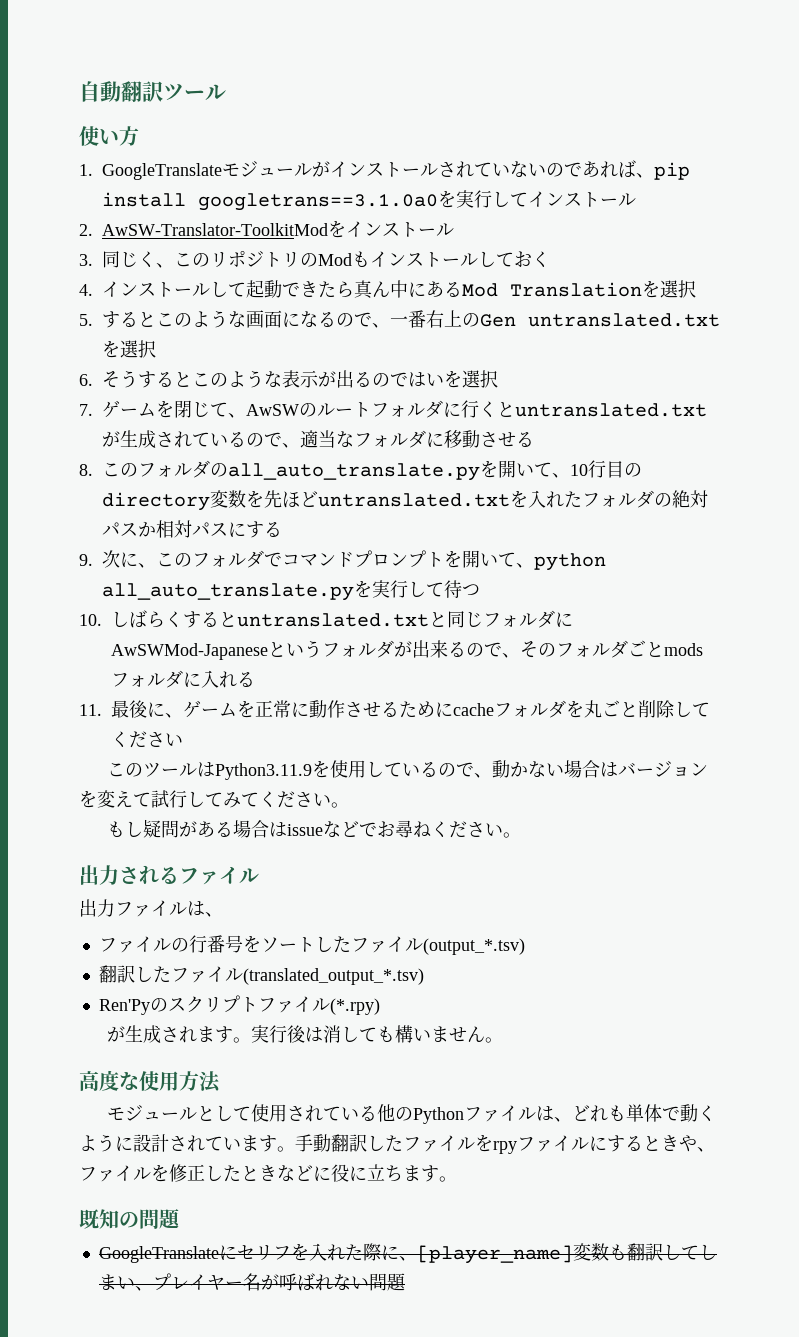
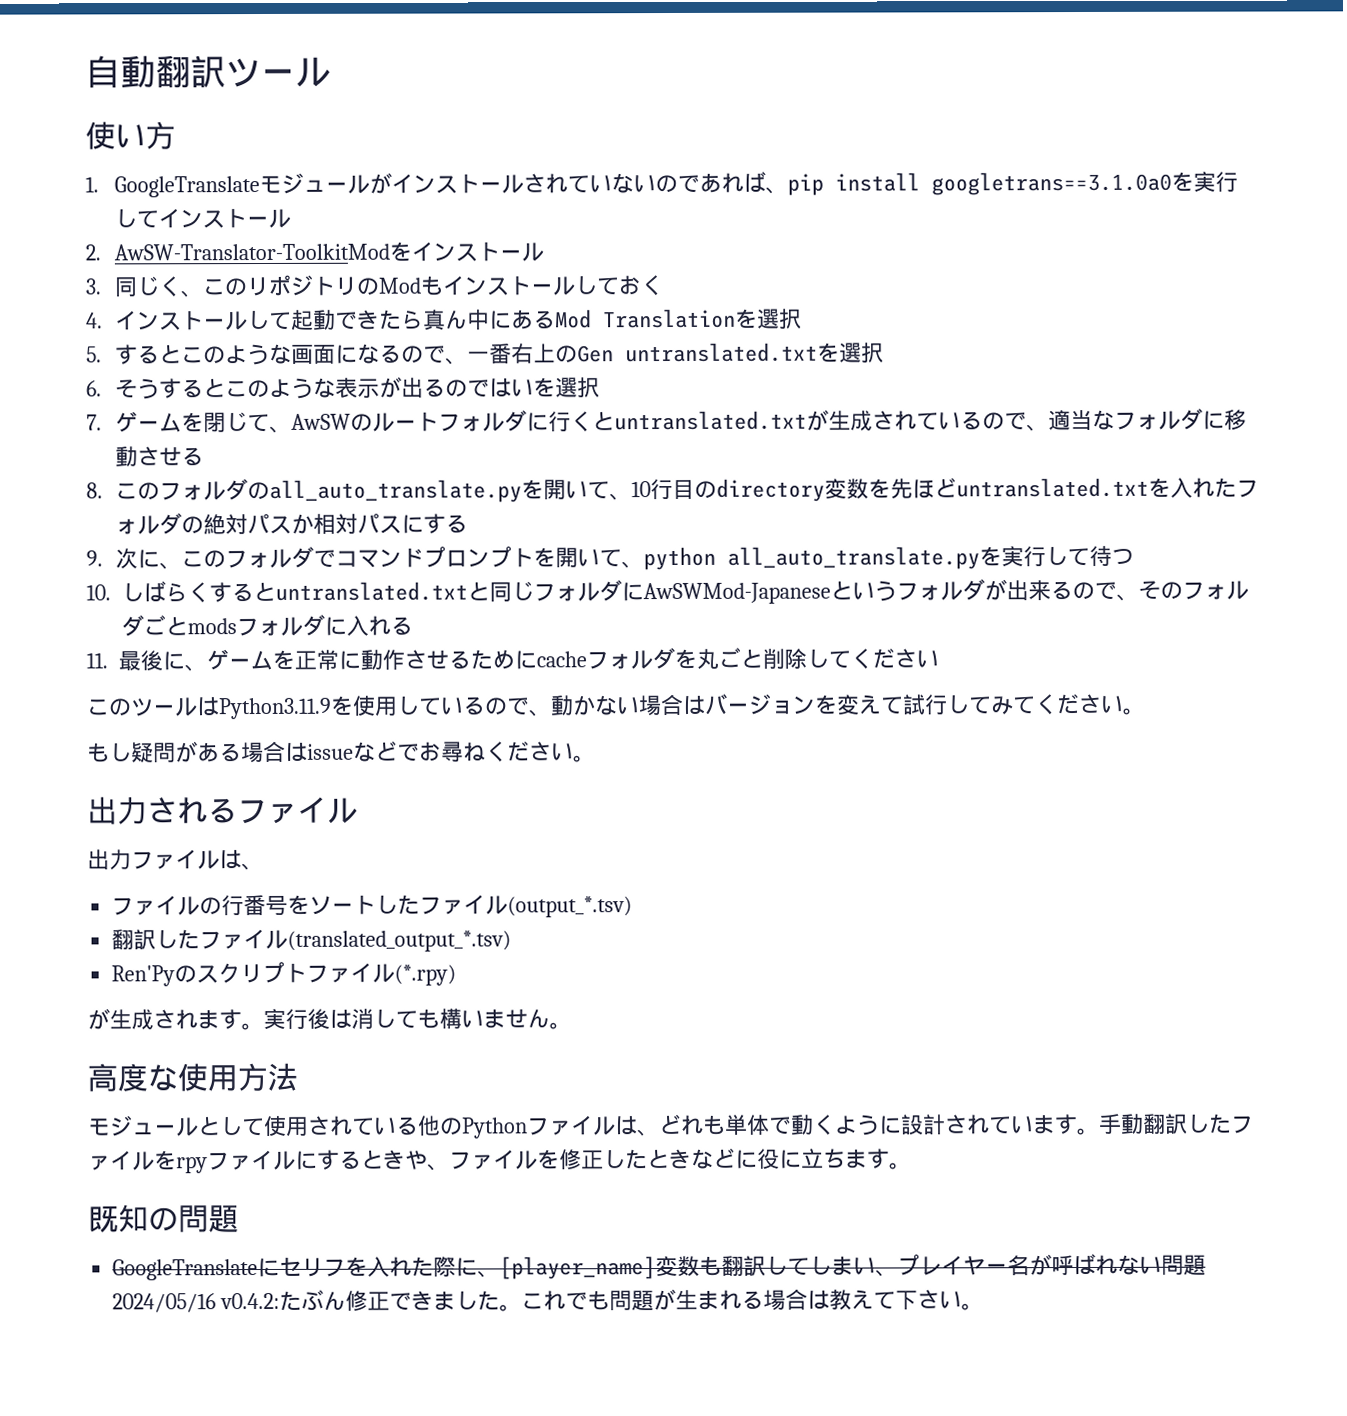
- GoogleTranslateにセリフを入れた際に、[player_name]変数も翻訳してしまい、プレイヤー名が呼ばれない問題
+ GoogleTranslateにセリフを入れた際に、[player_name]変数も翻訳してしまい、プレイヤー名が呼ばれない問題2024/05/16 v0.4.2:たぶん修正できました。これでも問題が生まれる場合は教えて下さい。

